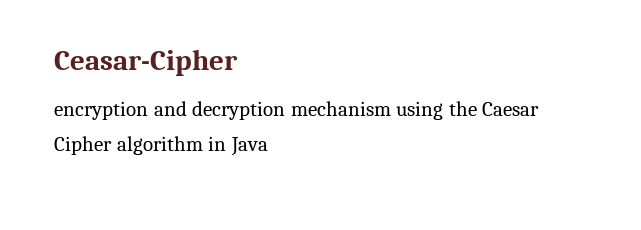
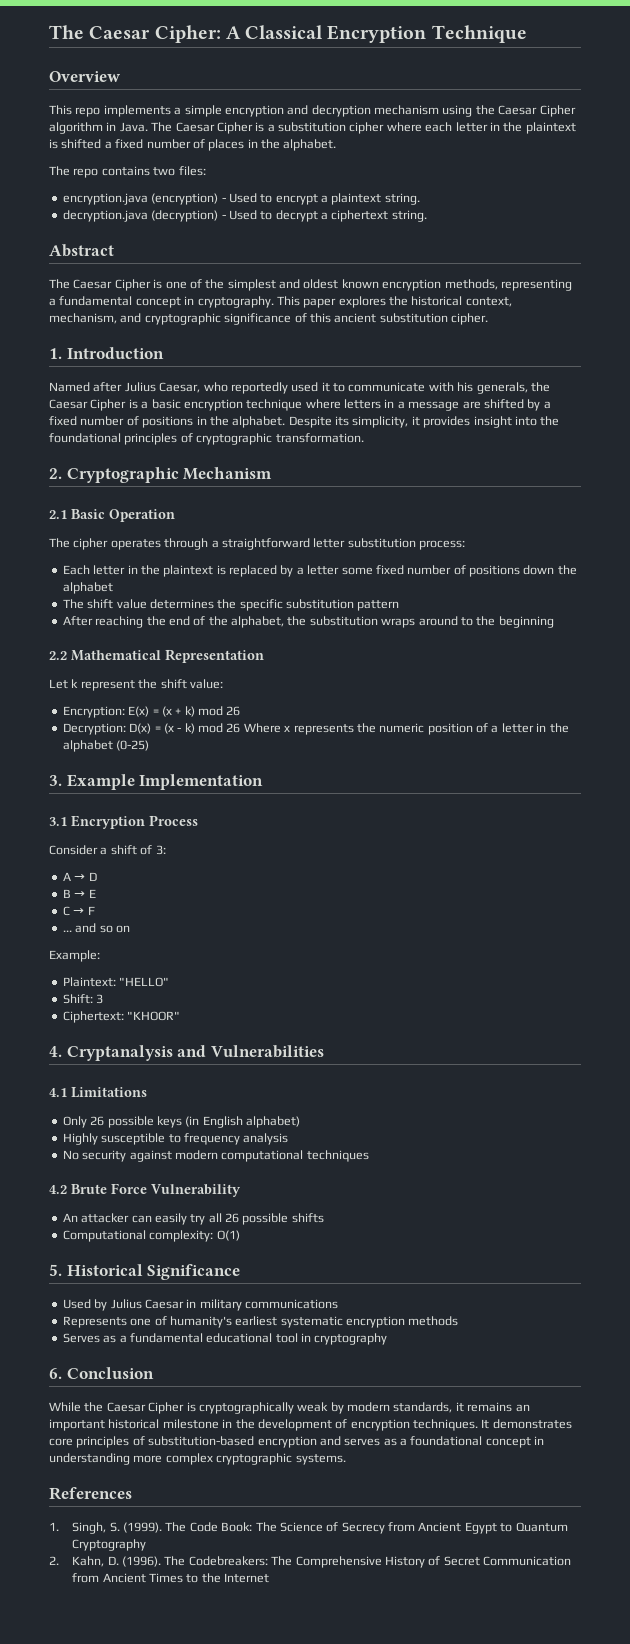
- Ceasar-Cipher
- encryption and decryption mechanism using the Caesar Cipher algorithm in Java
+ The Caesar Cipher: A Classical Encryption Technique
+ Overview
+ This repo implements a simple encryption and decryption mechanism using the Caesar Cipher algorithm in Java. The Caesar Cipher is a substitution cipher where each letter in the plaintext is shifted a fixed number of places in the alphabet.
+ The repo contains two files:
+ encryption.java (encryption) - Used to encrypt a plaintext string.
+ decryption.java (decryption) - Used to decrypt a ciphertext string.
+ Abstract
+ The Caesar Cipher is one of the simplest and oldest known encryption methods, representing a fundamental concept in cryptography. This paper explores the historical context, mechanism, and cryptographic significance of this ancient substitution cipher.
+ 1. Introduction
+ Named after Julius Caesar, who reportedly used it to communicate with his generals, the Caesar Cipher is a basic encryption technique where letters in a message are shifted by a fixed number of positions in the alphabet. Despite its simplicity, it provides insight into the foundational principles of cryptographic transformation.
+ 2. Cryptographic Mechanism
+ 2.1 Basic Operation
+ The cipher operates through a straightforward letter substitution process:
+ Each letter in the plaintext is replaced by a letter some fixed number of positions down the alphabet
+ The shift value determines the specific substitution pattern
+ After reaching the end of the alphabet, the substitution wraps around to the beginning
+ 2.2 Mathematical Representation
+ Let k represent the shift value:
+ Encryption: E(x) = (x + k) mod 26
+ Decryption: D(x) = (x - k) mod 26 Where x represents the numeric position of a letter in the alphabet (0-25)
+ 3. Example Implementation
+ 3.1 Encryption Process
+ Consider a shift of 3:
+ A → D
+ B → E
+ C → F
+ ... and so on
+ Example:
+ Plaintext: "HELLO"
+ Shift: 3
+ Ciphertext: "KHOOR"
+ 4. Cryptanalysis and Vulnerabilities
+ 4.1 Limitations
+ Only 26 possible keys (in English alphabet)
+ Highly susceptible to frequency analysis
+ No security against modern computational techniques
+ 4.2 Brute Force Vulnerability
+ An attacker can easily try all 26 possible shifts
+ Computational complexity: O(1)
+ 5. Historical Significance
+ Used by Julius Caesar in military communications
+ Represents one of humanity's earliest systematic encryption methods
+ Serves as a fundamental educational tool in cryptography
+ 6. Conclusion
+ While the Caesar Cipher is cryptographically weak by modern standards, it remains an important historical milestone in the development of encryption techniques. It demonstrates core principles of substitution-based encryption and serves as a foundational concept in understanding more complex cryptographic systems.
+ References
+ 1. Singh, S. (1999). The Code Book: The Science of Secrecy from Ancient Egypt to Quantum Cryptography
+ 2. Kahn, D. (1996). The Codebreakers: The Comprehensive History of Secret Communication from Ancient Times to the Internet

